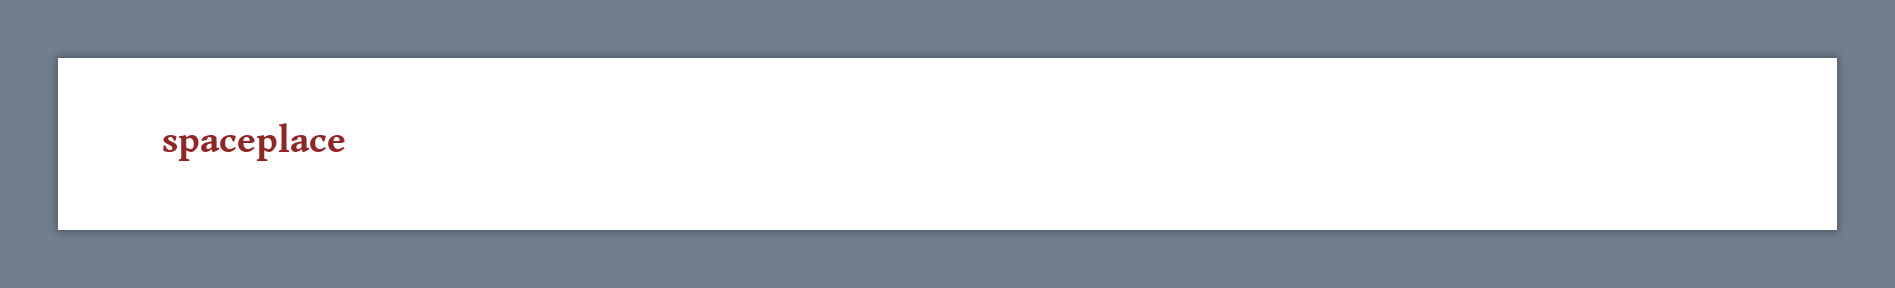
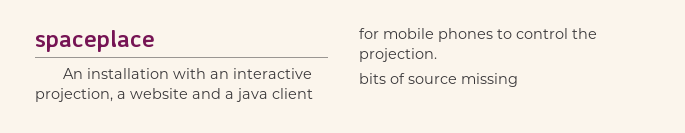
+ An installation with an interactive projection, a website and a java client for mobile phones to control the projection.
+ bits of source missing

